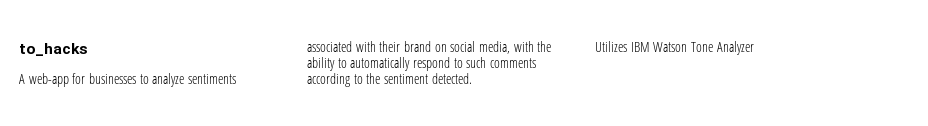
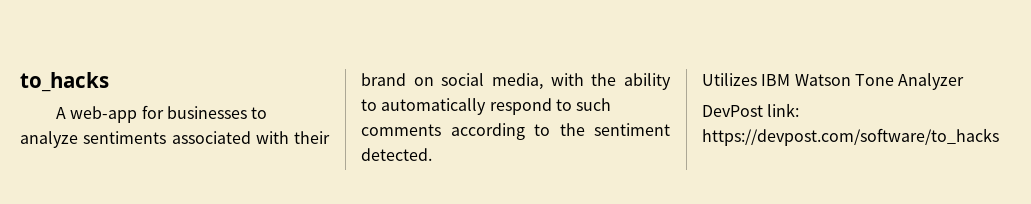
+ DevPost link: https://devpost.com/software/to_hacks

